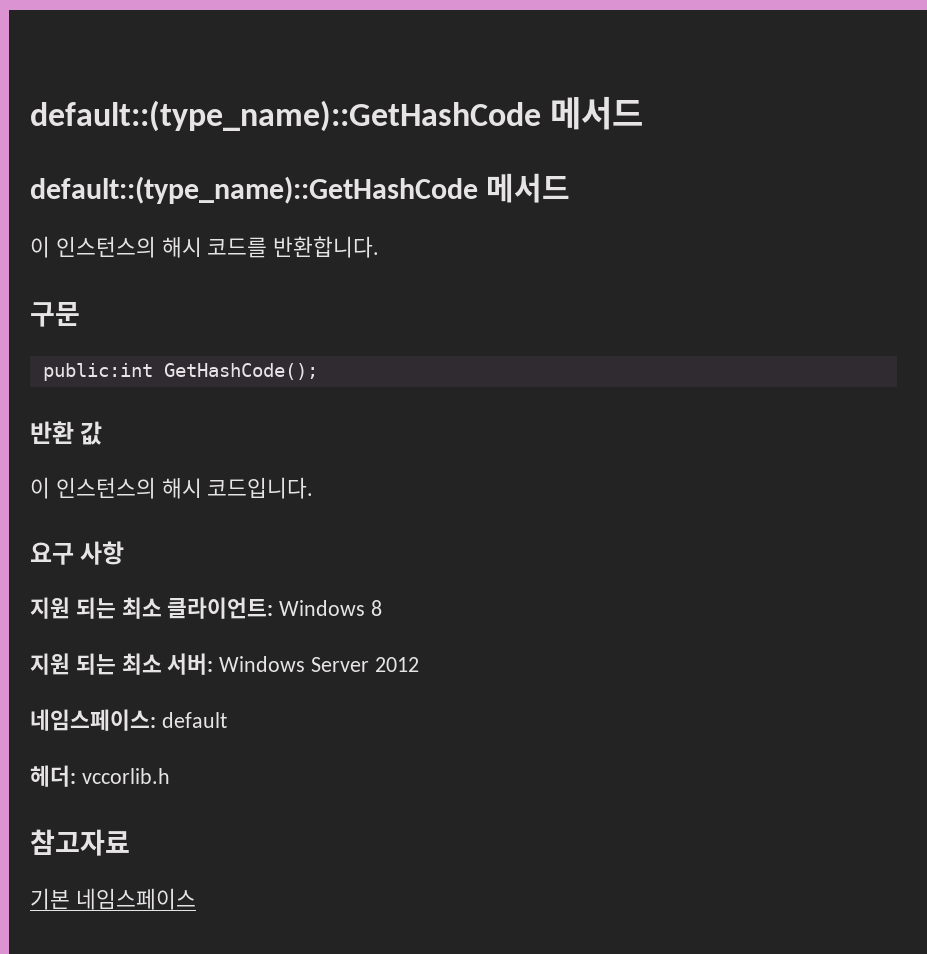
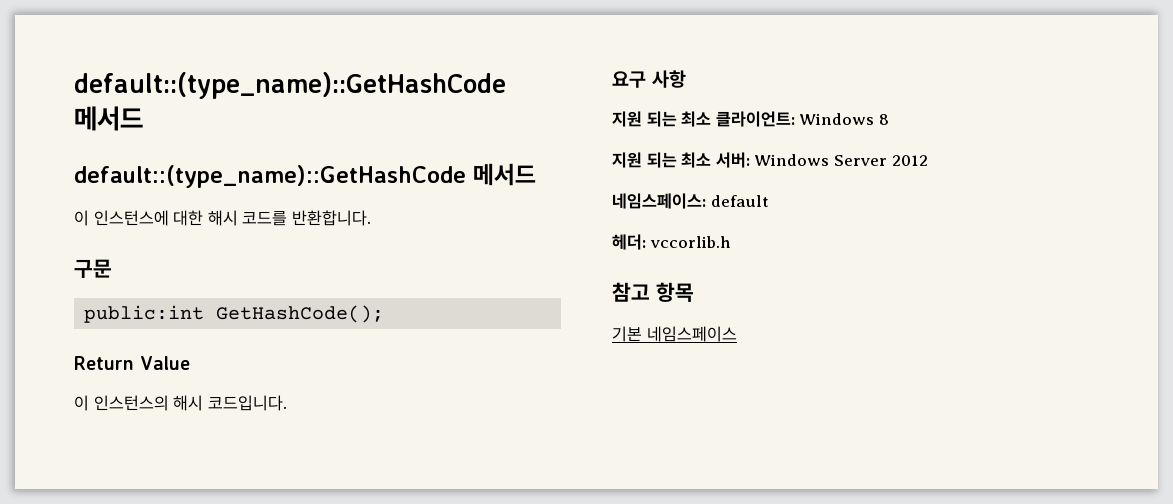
- 이 인스턴스의 해시 코드를 반환합니다.
+ 이 인스턴스에 대한 해시 코드를 반환합니다.
- 반환 값
+ Return Value
- 참고자료
+ 참고 항목

